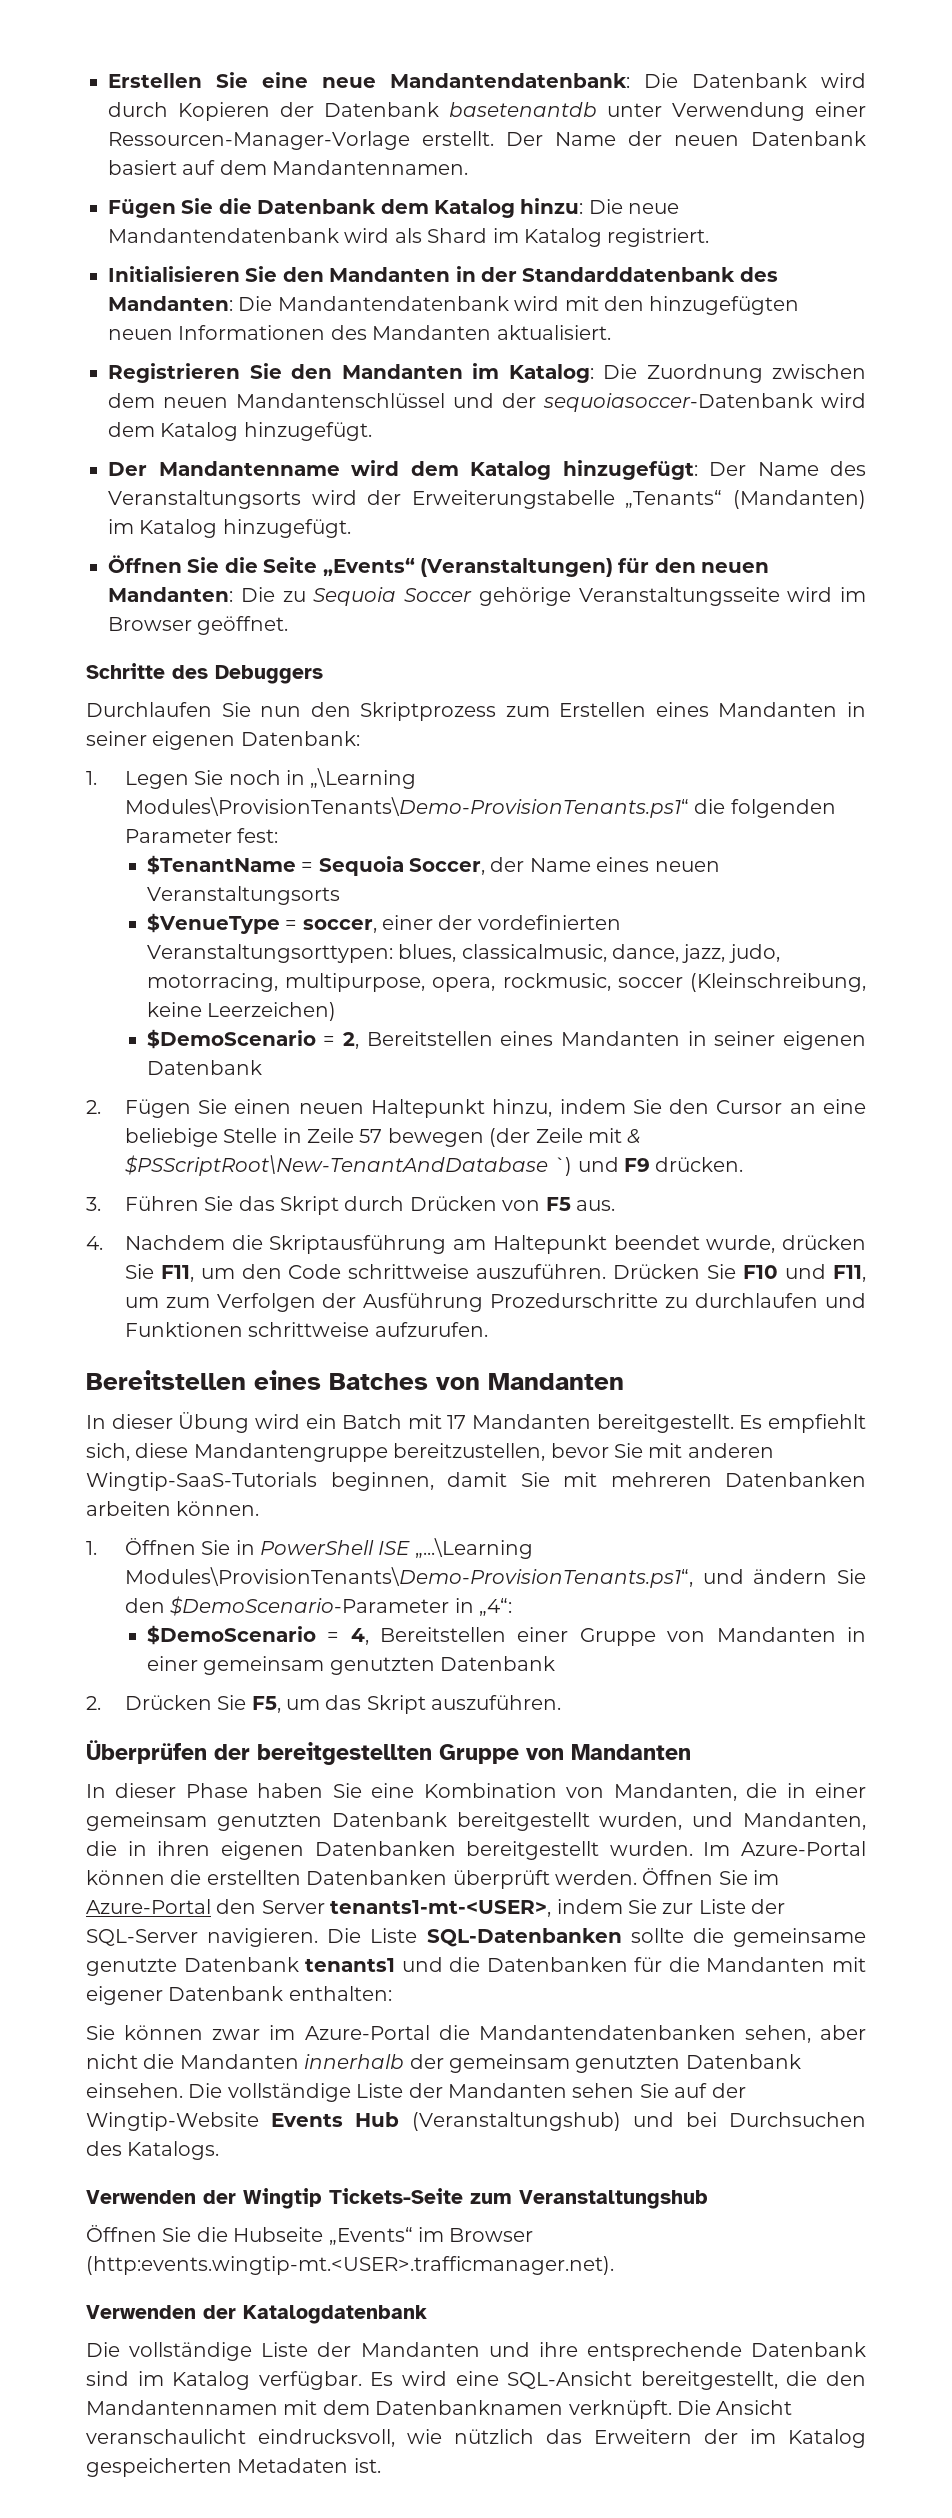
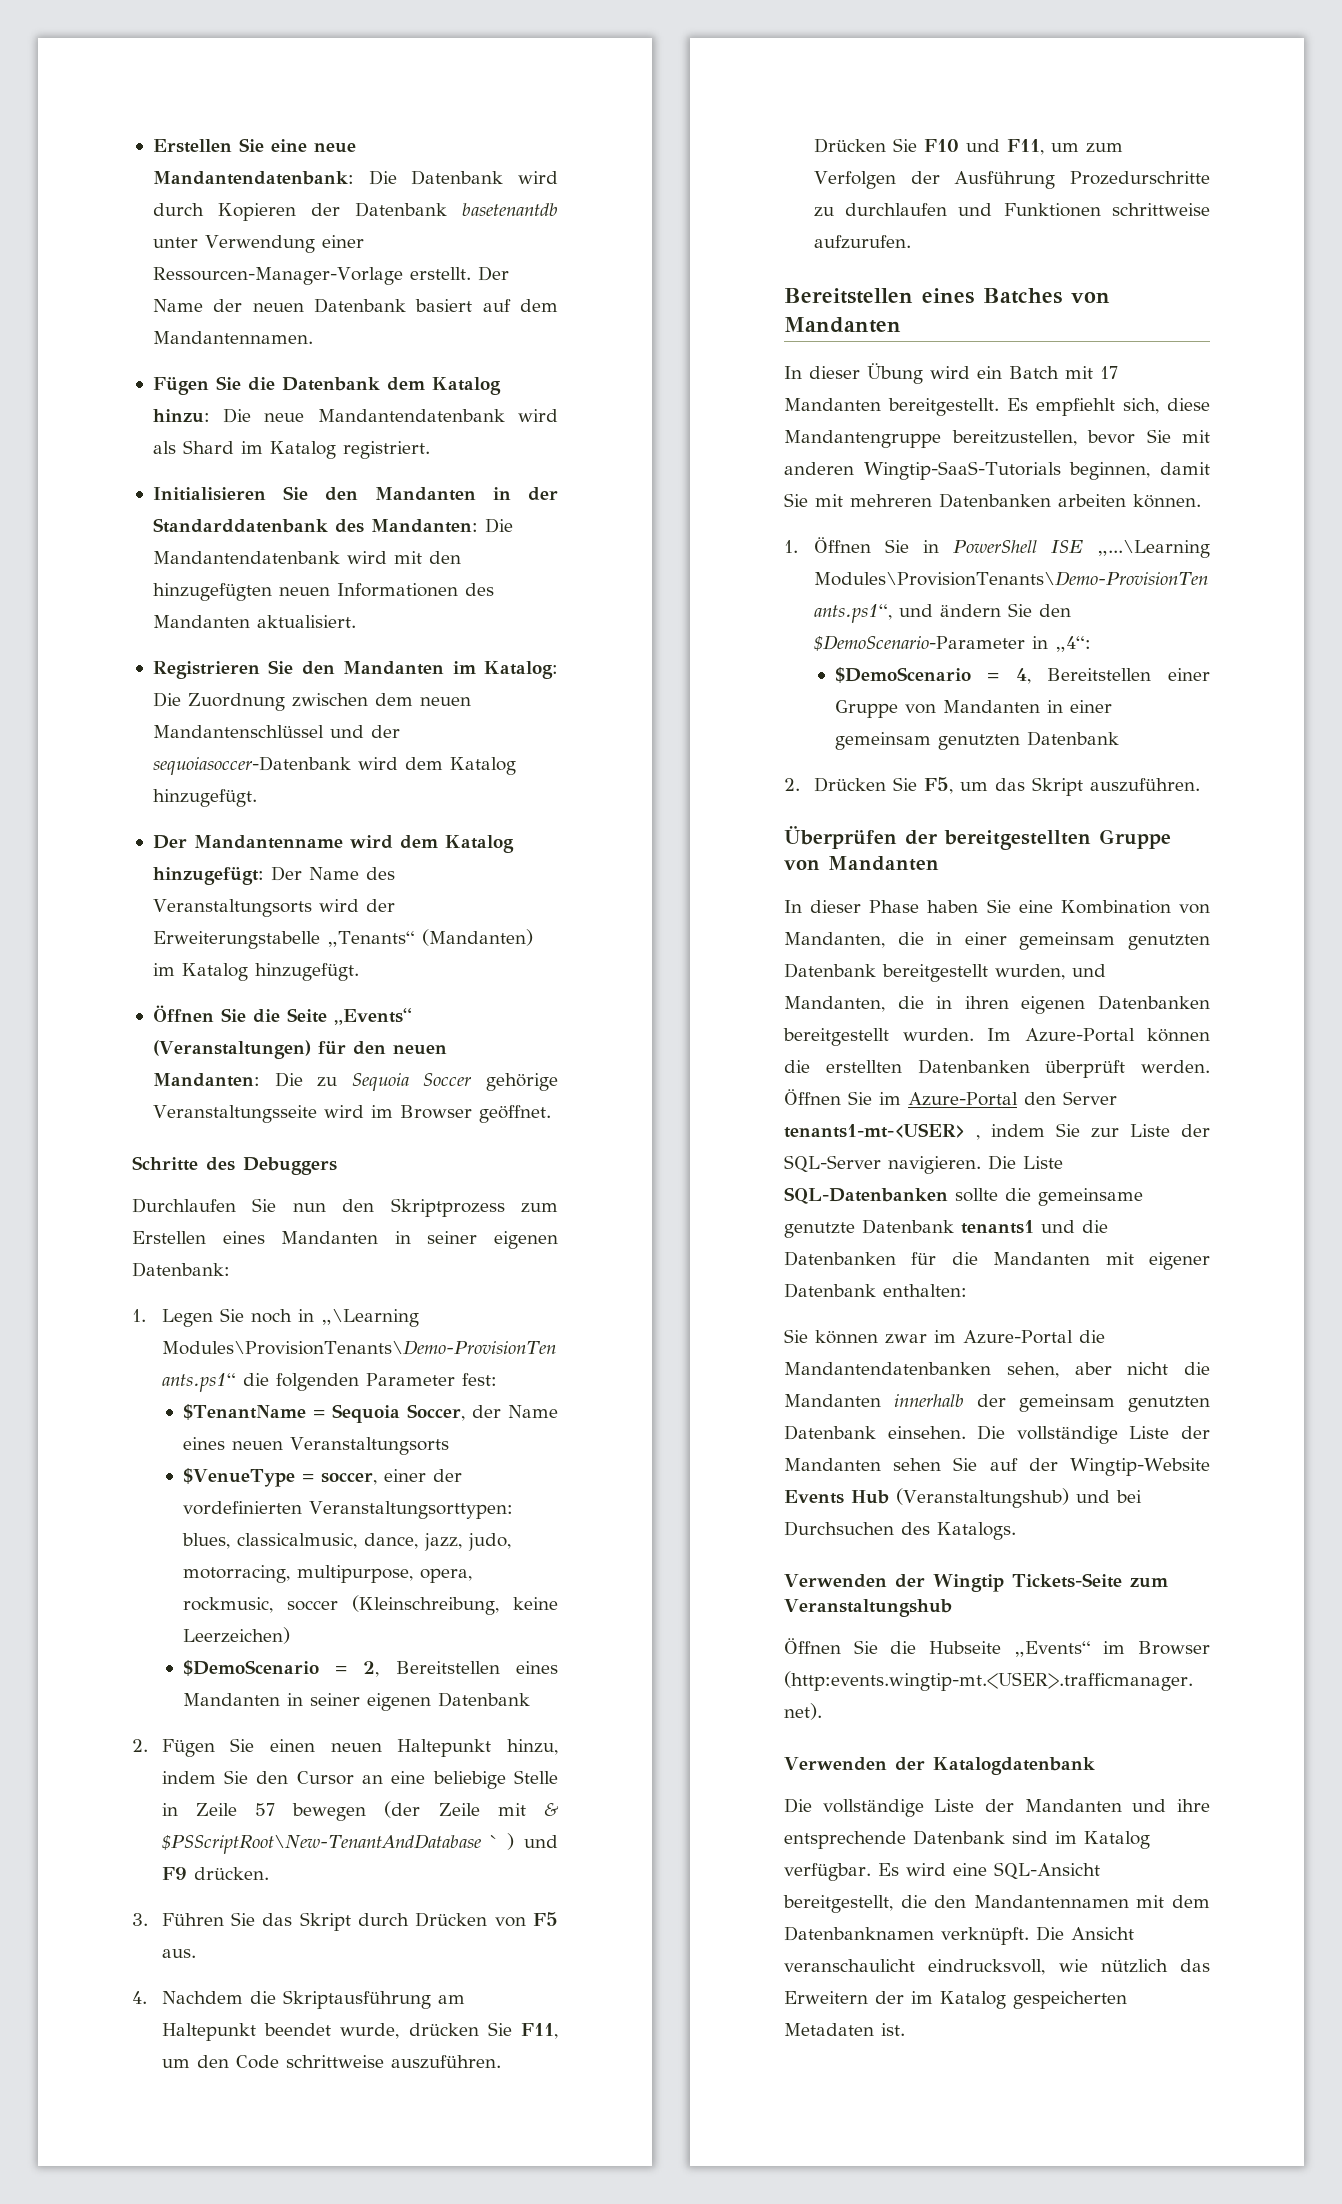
- 2. Fügen Sie einen neuen Haltepunkt hinzu, indem Sie den Cursor an eine beliebige Stelle in Zeile 57 bewegen (der Zeile mit & $PSScriptRoot\New-TenantAndDatabase `) und F9 drücken.
+ 2. Fügen Sie einen neuen Haltepunkt hinzu, indem Sie den Cursor an eine beliebige Stelle in Zeile 57 bewegen (der Zeile mit & $PSScriptRoot\New-TenantAndDatabase ` ) und F9 drücken.
- Öffnen Sie im Azure-Portal den Server tenants1-mt-<USER>, indem Sie zur Liste der SQL-Server navigieren.
+ Öffnen Sie im Azure-Portal den Server tenants1-mt-<USER> , indem Sie zur Liste der SQL-Server navigieren.

